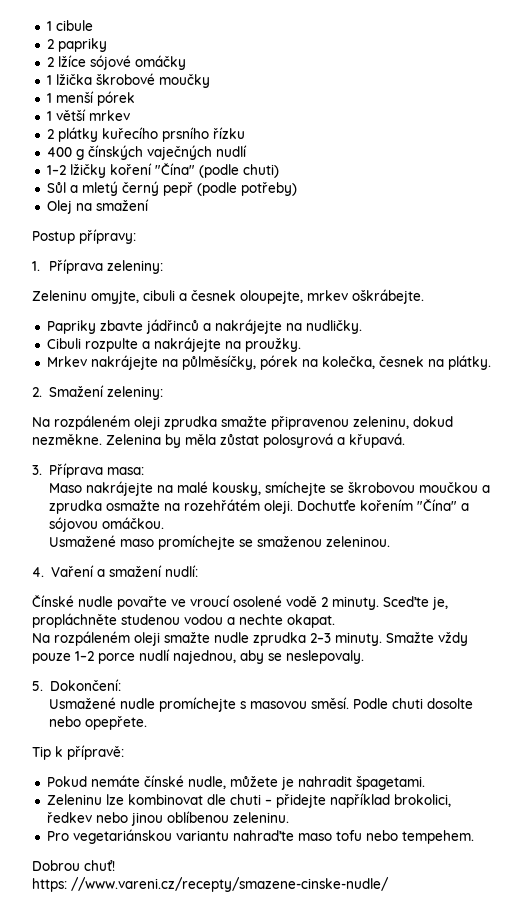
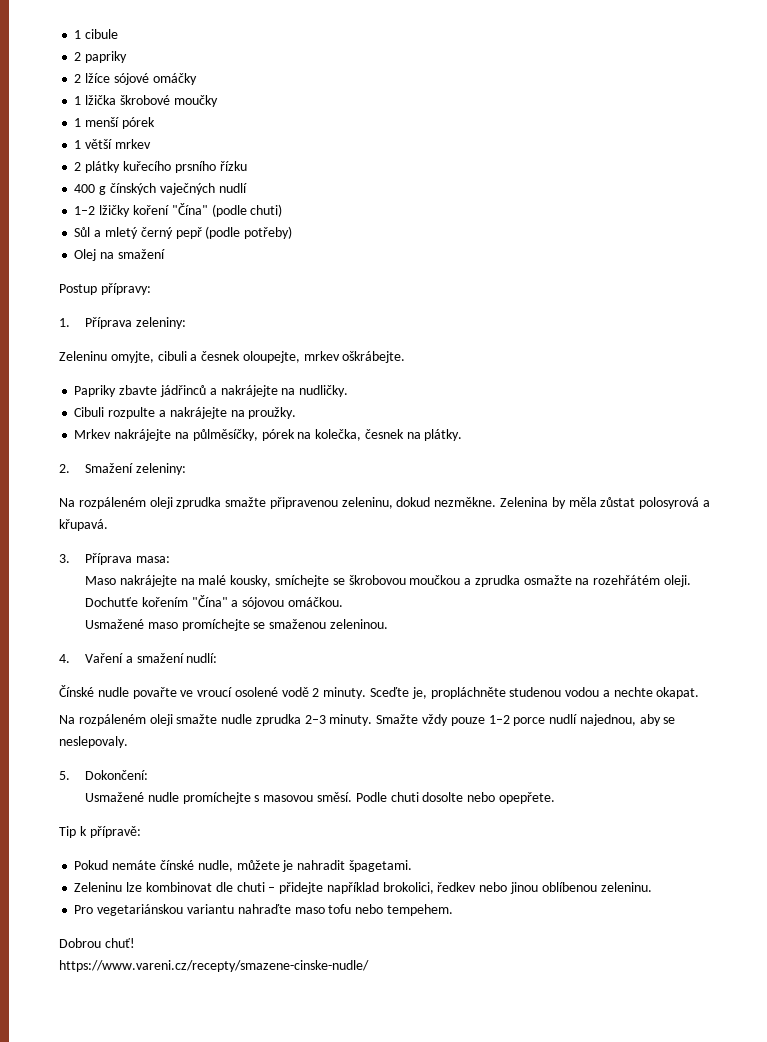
- https: //www.vareni.cz/recepty/smazene-cinske-nudle/
+ https://www.vareni.cz/recepty/smazene-cinske-nudle/

